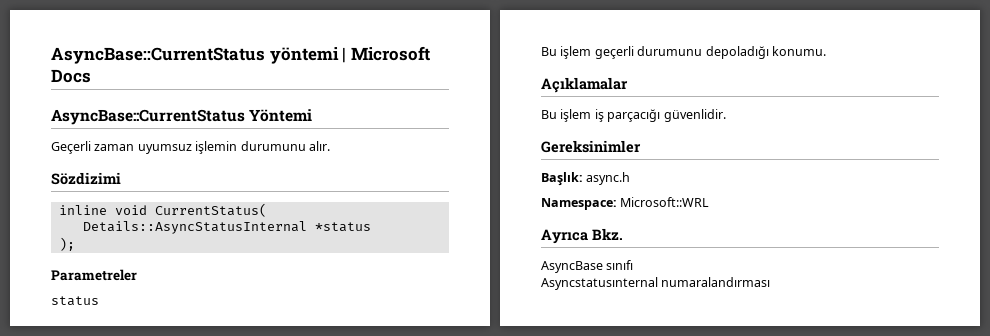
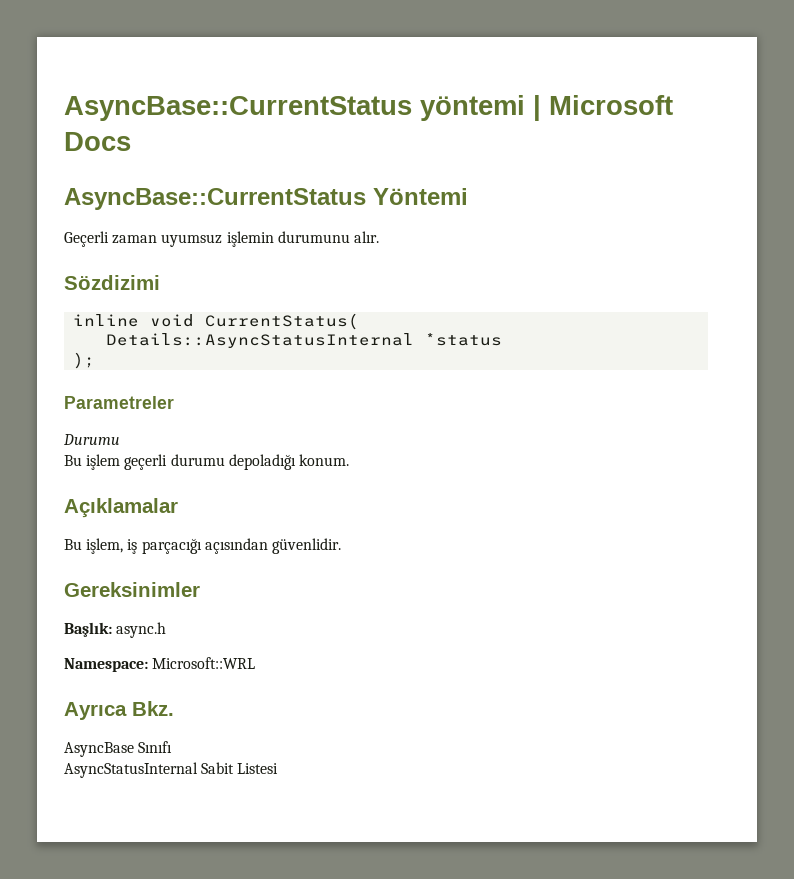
- status
+ Durumu
- Bu işlem geçerli durumunu depoladığı konumu.
+ Bu işlem geçerli durumu depoladığı konum.
- Bu işlem iş parçacığı güvenlidir.
+ Bu işlem, iş parçacığı açısından güvenlidir.
- AsyncBase sınıfı
- Asyncstatusınternal numaralandırması
+ AsyncBase Sınıfı
+ AsyncStatusInternal Sabit Listesi

